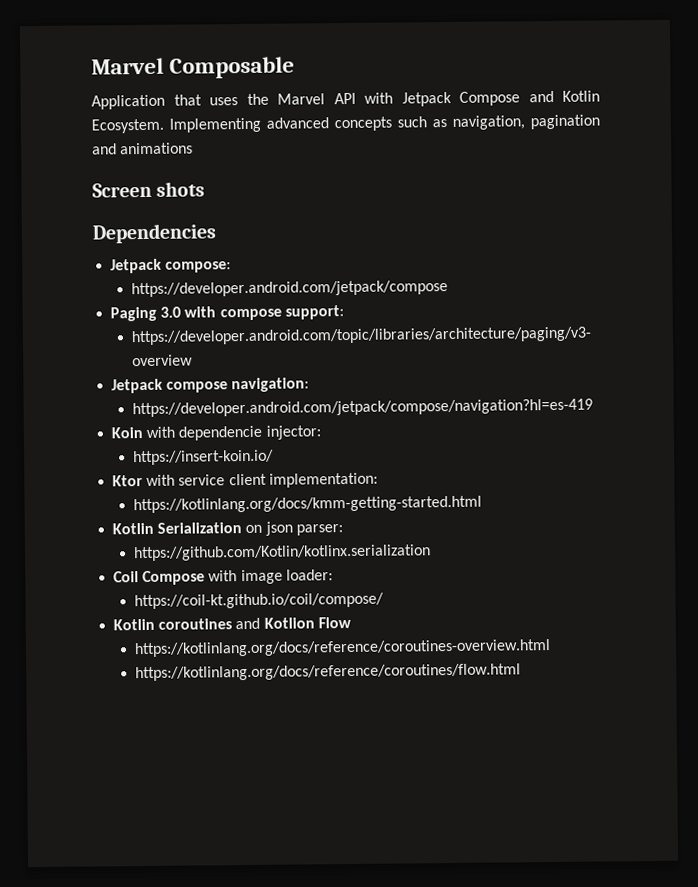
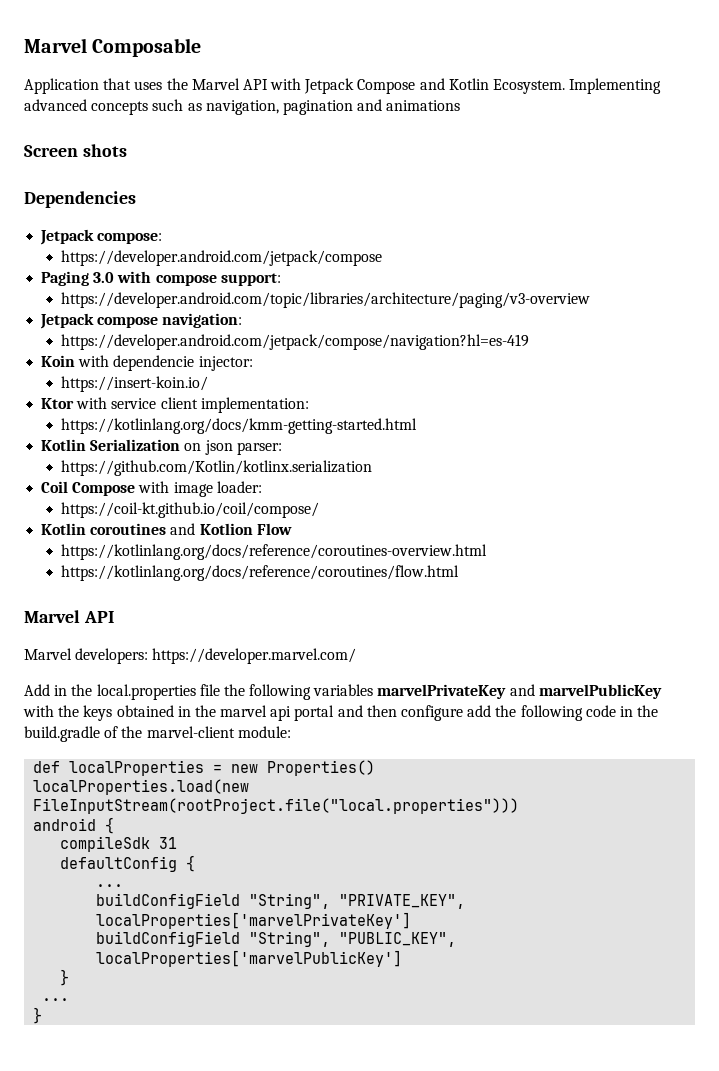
  https://kotlinlang.org/docs/reference/coroutines/flow.html
+ Marvel API
+ Marvel developers: https://developer.marvel.com/
+ Add in the local.properties file the following variables marvelPrivateKey and marvelPublicKey with the keys obtained in the marvel api portal and then configure add the following code in the build.gradle of the marvel-client module:
+ def localProperties = new Properties()
+ localProperties.load(new FileInputStream(rootProject.file("local.properties")))
+ android {
+ compileSdk 31
+ defaultConfig {
+ ...
+ buildConfigField "String", "PRIVATE_KEY", localProperties['marvelPrivateKey']
+ buildConfigField "String", "PUBLIC_KEY", localProperties['marvelPublicKey']
+ }
+ ...
+ }

